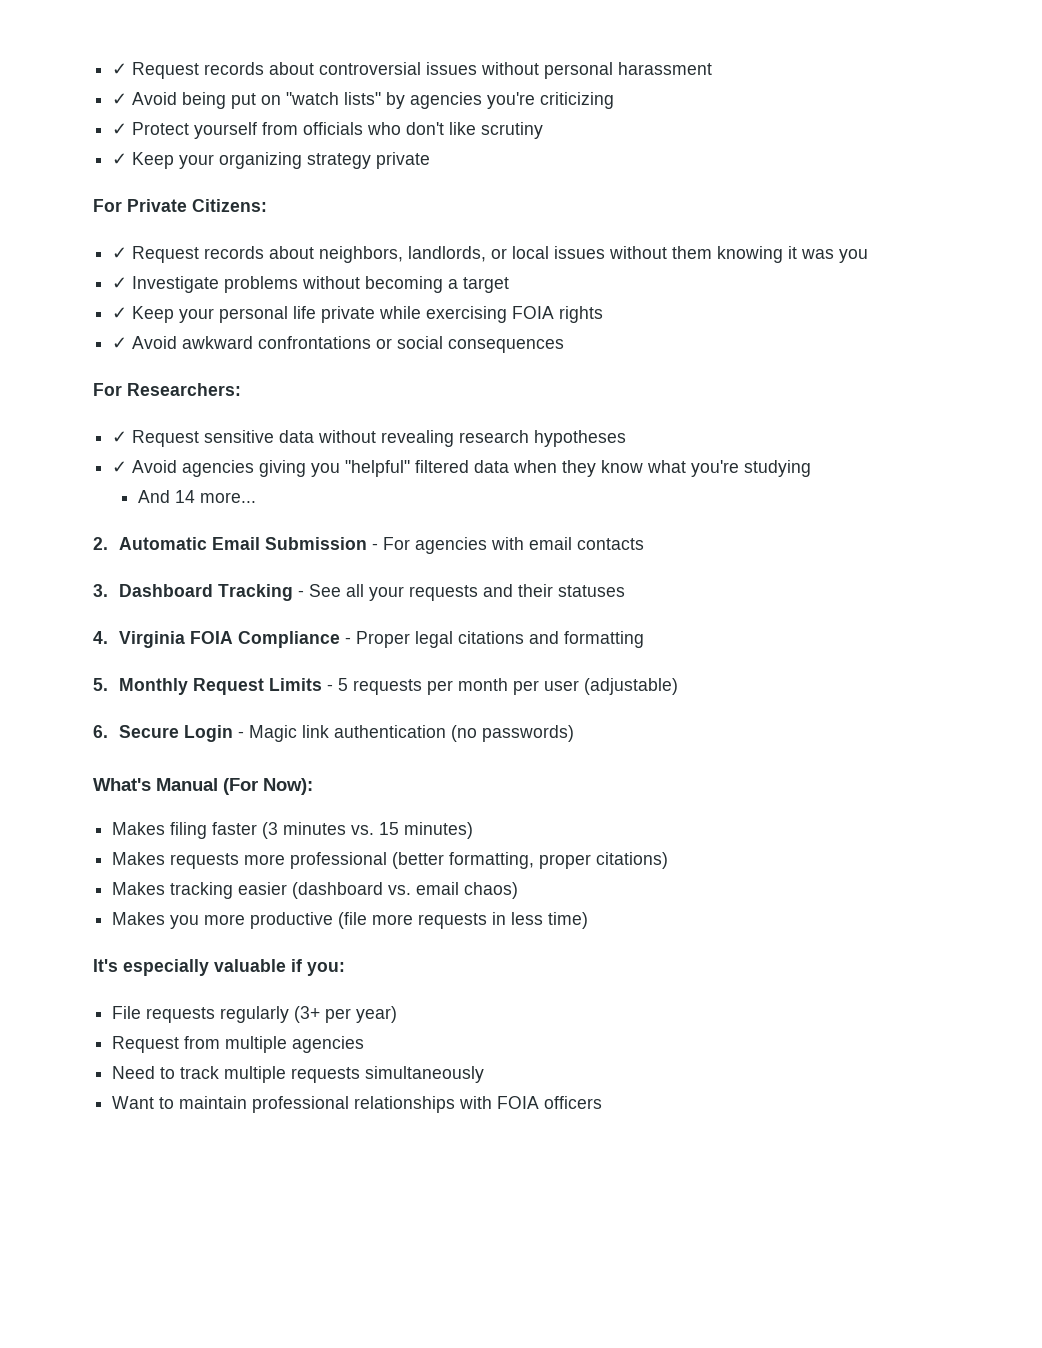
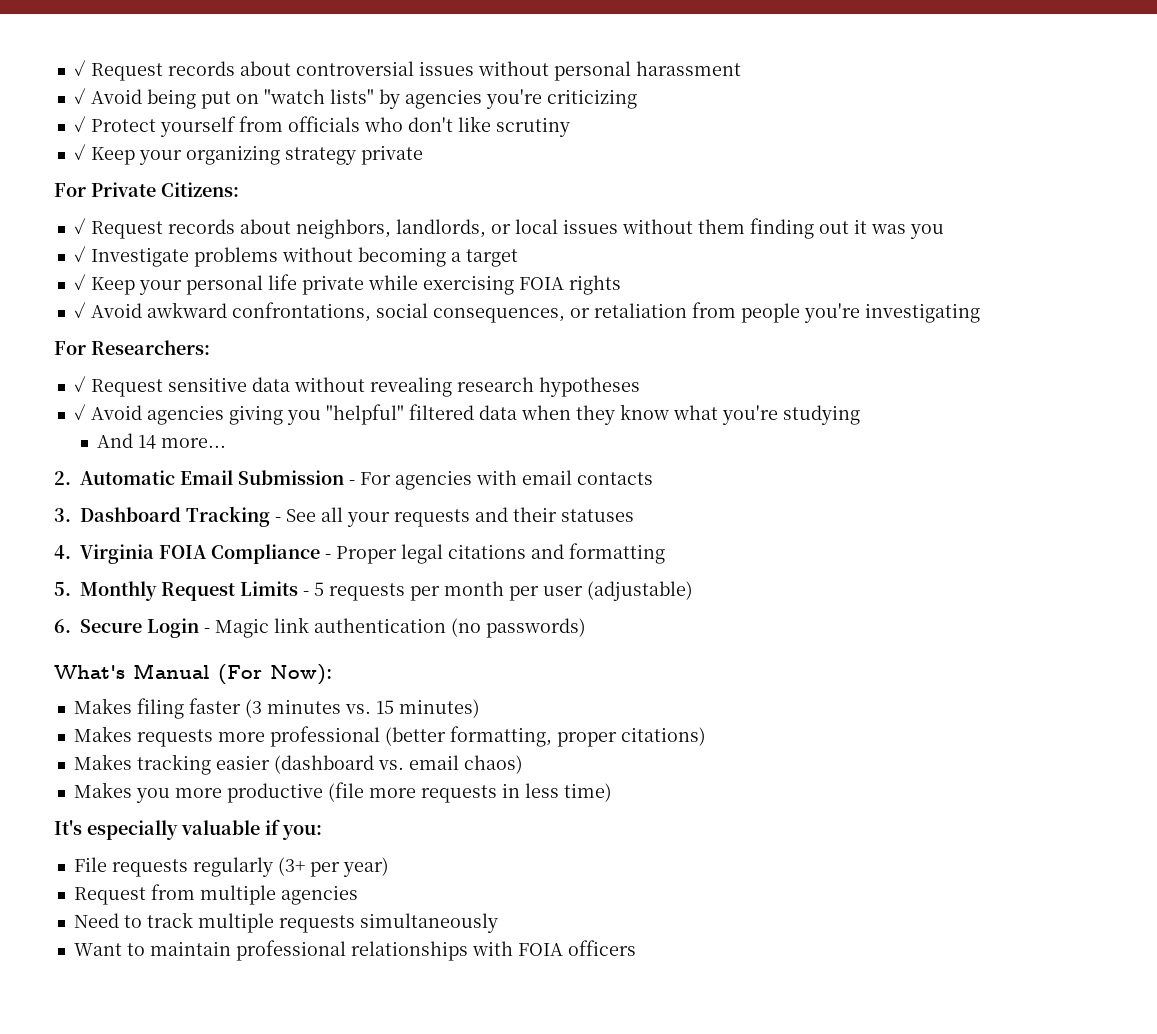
- ✓ Request records about neighbors, landlords, or local issues without them knowing it was you
+ ✓ Request records about neighbors, landlords, or local issues without them finding out it was you
- ✓ Avoid awkward confrontations or social consequences
+ ✓ Avoid awkward confrontations, social consequences, or retaliation from people you're investigating

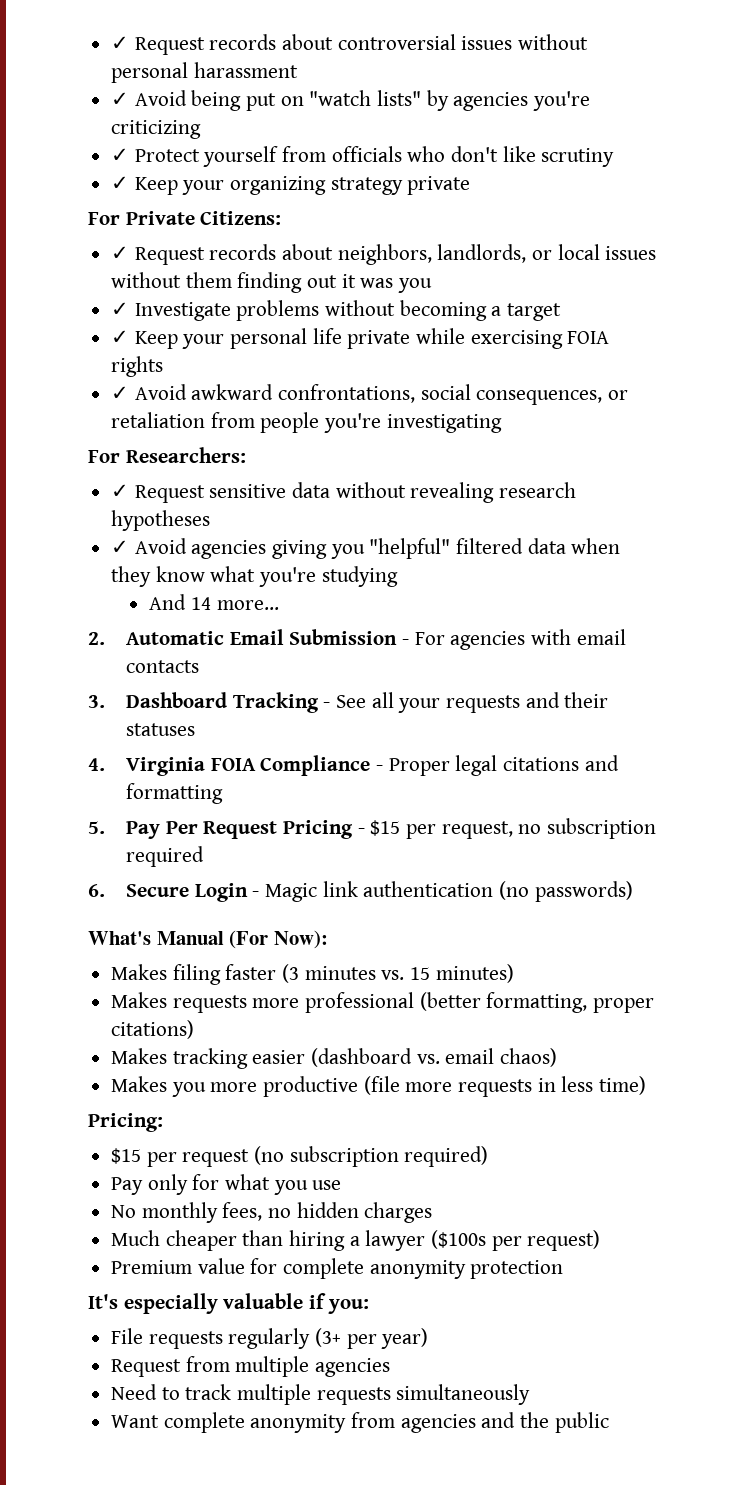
- 5. Monthly Request Limits - 5 requests per month per user (adjustable)
+ 5. Pay Per Request Pricing - $15 per request, no subscription required
+ Pricing:
+ $15 per request (no subscription required)
+ Pay only for what you use
+ No monthly fees, no hidden charges
+ Much cheaper than hiring a lawyer ($100s per request)
+ Premium value for complete anonymity protection
- Want to maintain professional relationships with FOIA officers
+ Want complete anonymity from agencies and the public

